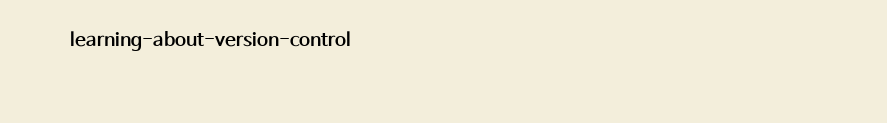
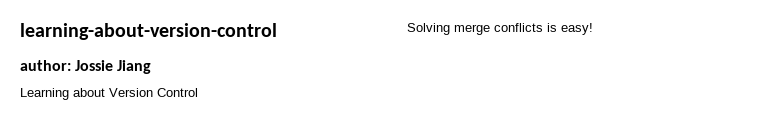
+ author: Jossie Jiang
+ Learning about Version Control
+ Solving merge conflicts is easy!

